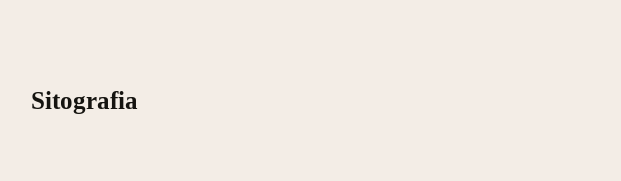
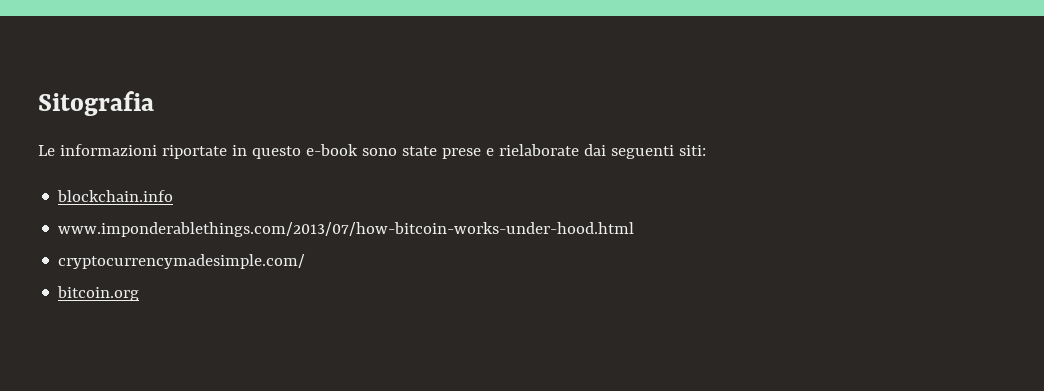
+ Le informazioni riportate in questo e-book sono state prese e rielaborate dai seguenti siti:
+ blockchain.info
+ www.imponderablethings.com/2013/07/how-bitcoin-works-under-hood.html
+ cryptocurrencymadesimple.com/
+ bitcoin.org

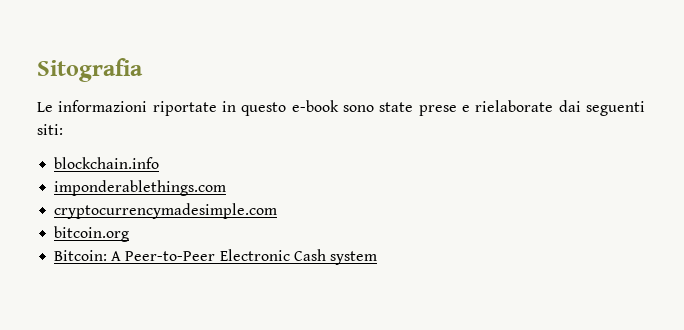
- www.imponderablethings.com/2013/07/how-bitcoin-works-under-hood.html
- cryptocurrencymadesimple.com/
+ imponderablethings.com
+ cryptocurrencymadesimple.com
+ Bitcoin: A Peer-to-Peer Electronic Cash system

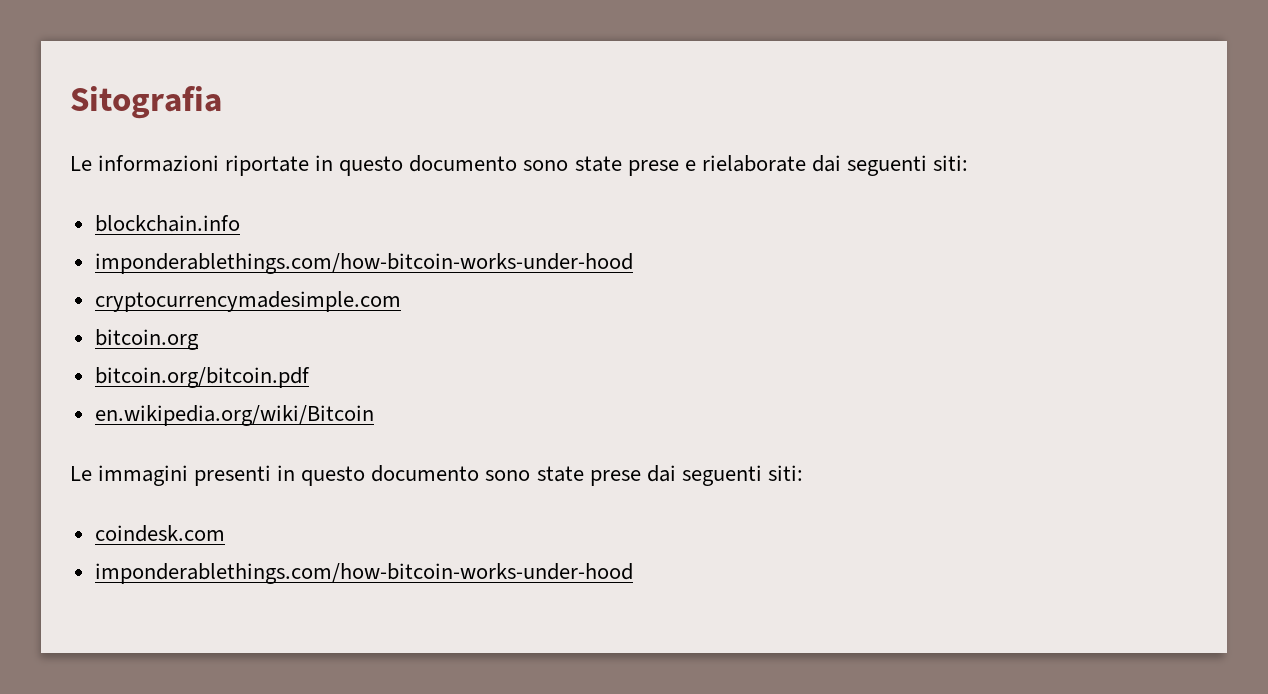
- Le informazioni riportate in questo e-book sono state prese e rielaborate dai seguenti siti:
+ Le informazioni riportate in questo documento sono state prese e rielaborate dai seguenti siti:
  blockchain.info
- imponderablethings.com
+ imponderablethings.com/how-bitcoin-works-under-hood
- Bitcoin: A Peer-to-Peer Electronic Cash system
+ bitcoin.org/bitcoin.pdf
+ en.wikipedia.org/wiki/Bitcoin
+ Le immagini presenti in questo documento sono state prese dai seguenti siti:
+ coindesk.com
+ imponderablethings.com/how-bitcoin-works-under-hood

